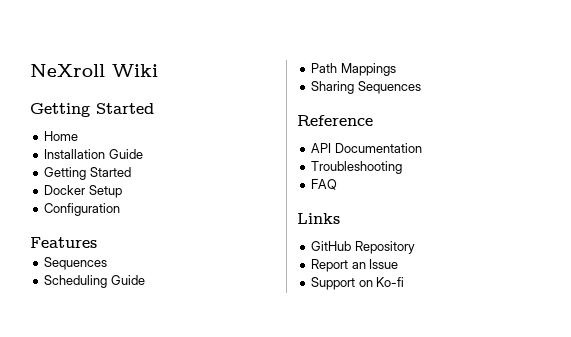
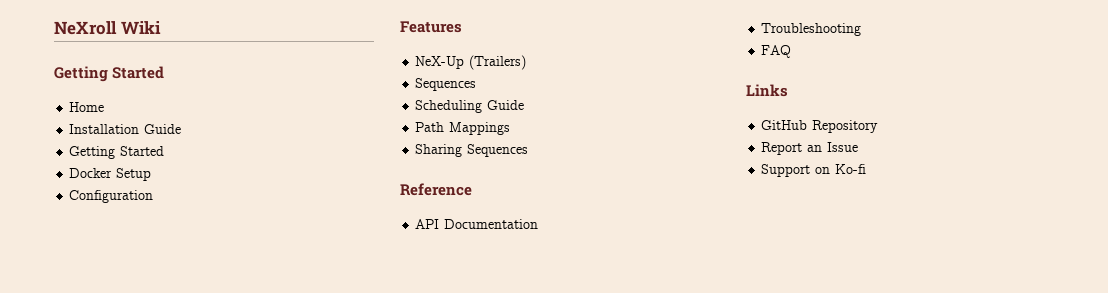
+ NeX-Up (Trailers)

